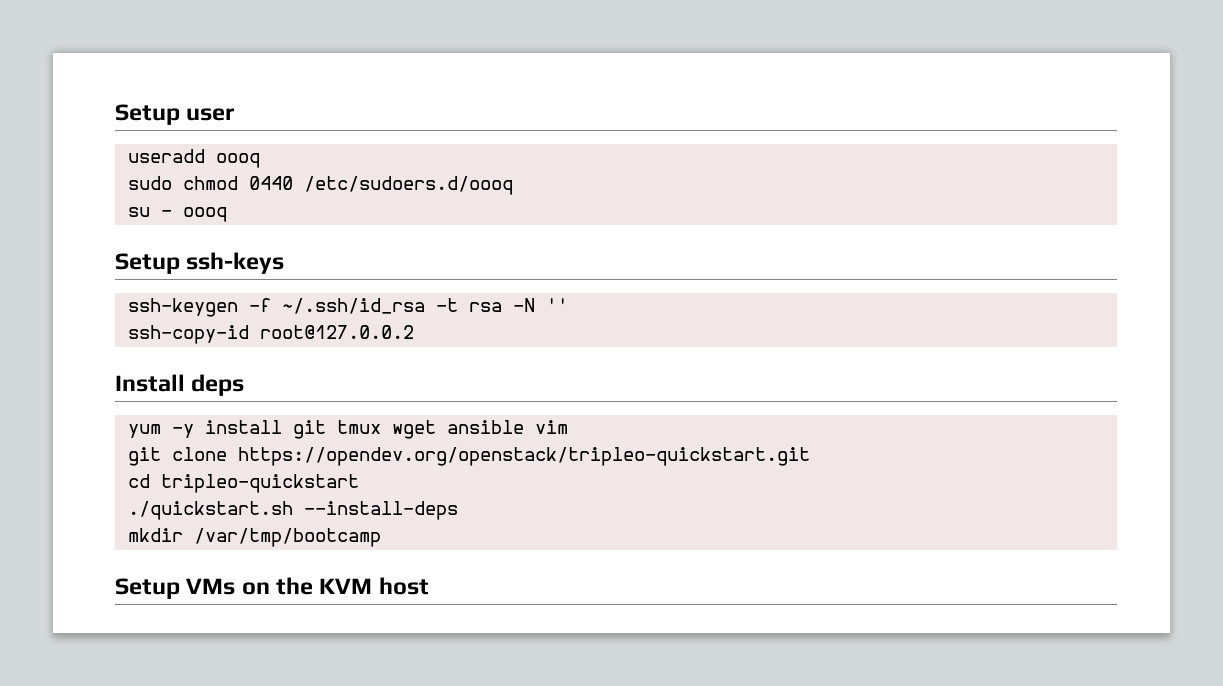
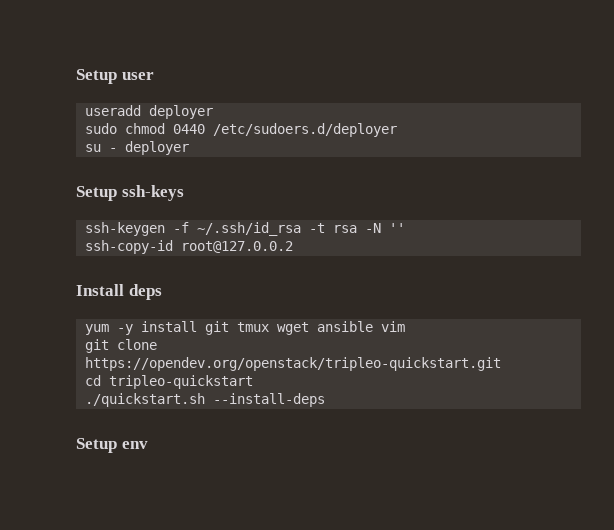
- useradd oooq
+ useradd deployer
- sudo chmod 0440 /etc/sudoers.d/oooq
+ sudo chmod 0440 /etc/sudoers.d/deployer
- su - oooq
+ su - deployer
- mkdir /var/tmp/bootcamp
- Setup VMs on the KVM host
+ Setup env

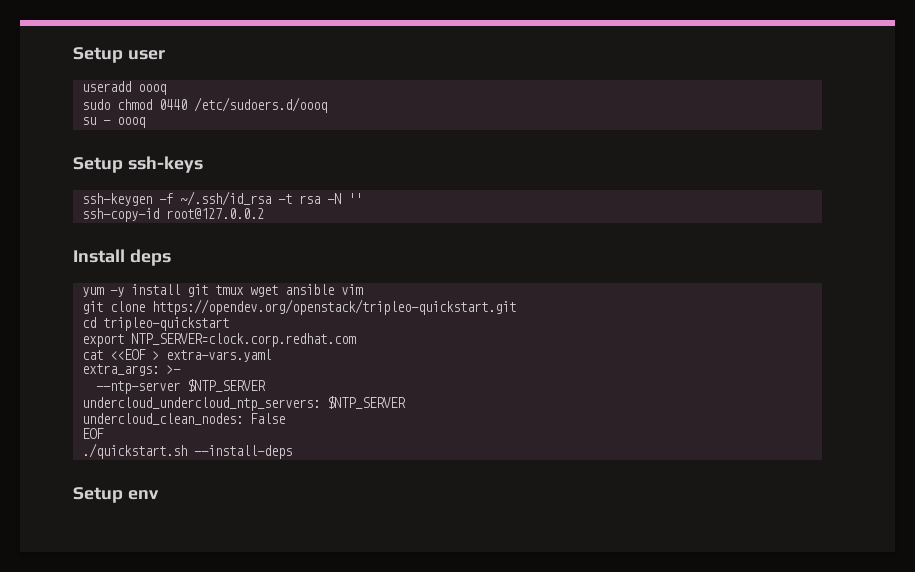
- useradd deployer
+ useradd oooq
- sudo chmod 0440 /etc/sudoers.d/deployer
+ sudo chmod 0440 /etc/sudoers.d/oooq
- su - deployer
+ su - oooq
+ export NTP_SERVER=clock.corp.redhat.com
+ cat <<EOF > extra-vars.yaml
+ extra_args: >-
+ --ntp-server $NTP_SERVER
+ undercloud_undercloud_ntp_servers: $NTP_SERVER
+ undercloud_clean_nodes: False
+ EOF

